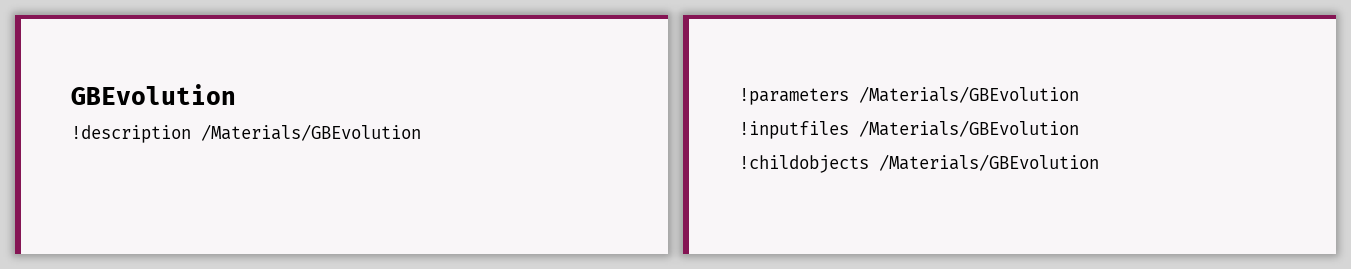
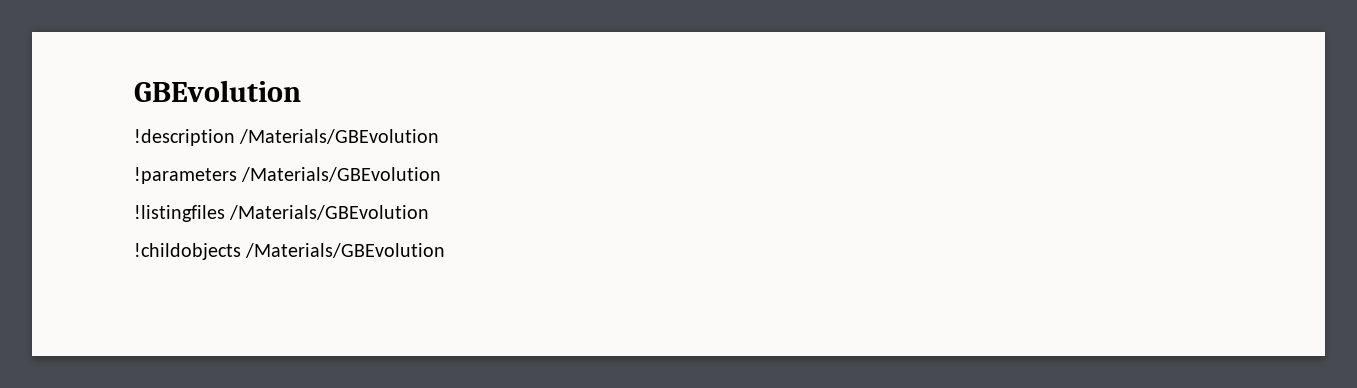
- !inputfiles /Materials/GBEvolution
+ !listingfiles /Materials/GBEvolution

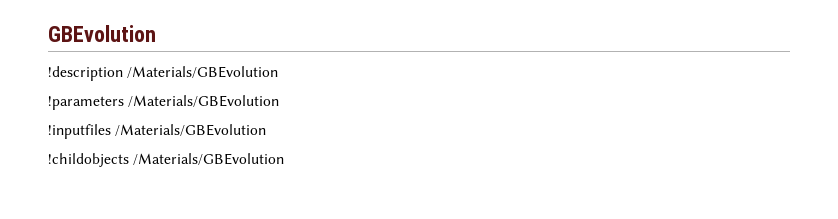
- !listingfiles /Materials/GBEvolution
+ !inputfiles /Materials/GBEvolution

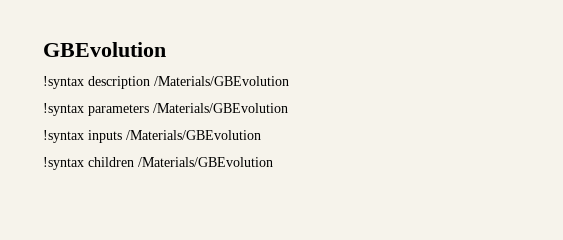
- !description /Materials/GBEvolution
- !parameters /Materials/GBEvolution
- !inputfiles /Materials/GBEvolution
- !childobjects /Materials/GBEvolution
+ !syntax description /Materials/GBEvolution
+ !syntax parameters /Materials/GBEvolution
+ !syntax inputs /Materials/GBEvolution
+ !syntax children /Materials/GBEvolution

